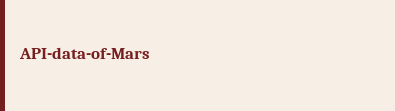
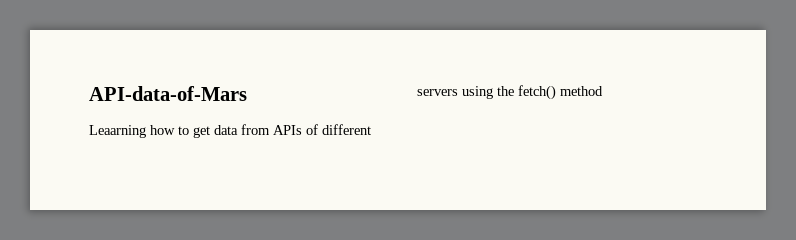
+ Leaarning how to get data from APIs of different servers using the fetch() method

